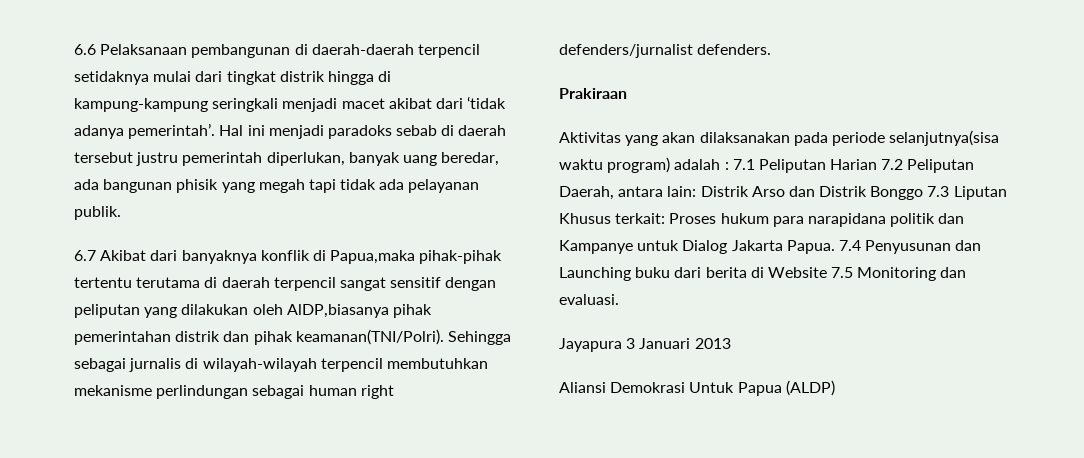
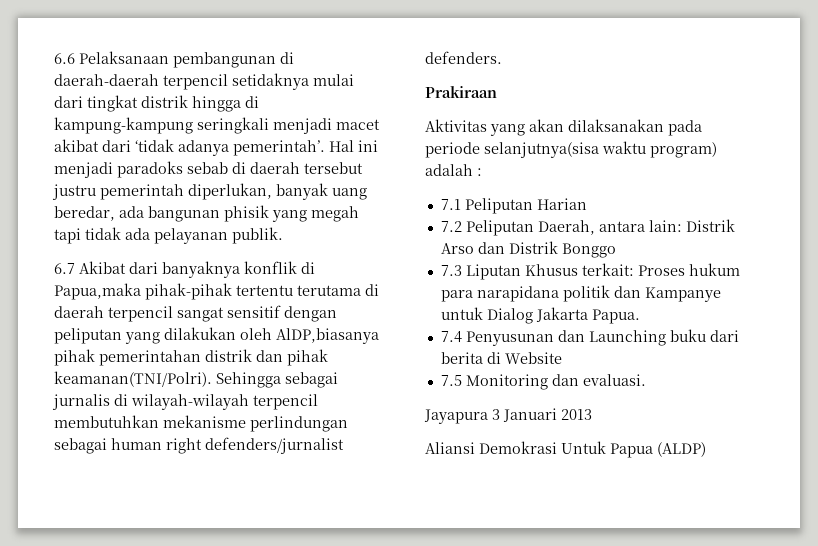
- Aktivitas yang akan dilaksanakan pada periode selanjutnya(sisa waktu program) adalah : 7.1 Peliputan Harian 7.2 Peliputan Daerah, antara lain: Distrik Arso dan Distrik Bonggo 7.3 Liputan Khusus terkait: Proses hukum para narapidana politik dan Kampanye untuk Dialog Jakarta Papua. 7.4 Penyusunan dan Launching buku dari berita di Website 7.5 Monitoring dan evaluasi.
+ Aktivitas yang akan dilaksanakan pada periode selanjutnya(sisa waktu program) adalah :
+ 7.1 Peliputan Harian
+ 7.2 Peliputan Daerah, antara lain: Distrik Arso dan Distrik Bonggo
+ 7.3 Liputan Khusus terkait: Proses hukum para narapidana politik dan Kampanye untuk Dialog Jakarta Papua.
+ 7.4 Penyusunan dan Launching buku dari berita di Website
+ 7.5 Monitoring dan evaluasi.

